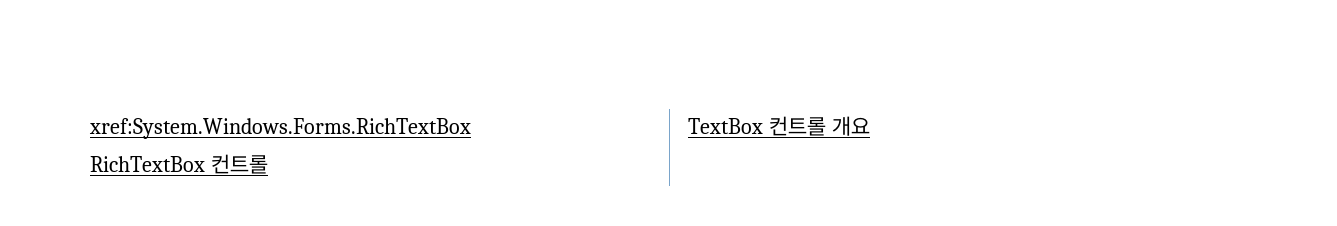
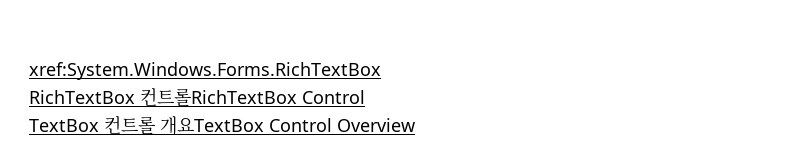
- RichTextBox 컨트롤
+ RichTextBox 컨트롤RichTextBox Control
- TextBox 컨트롤 개요
+ TextBox 컨트롤 개요TextBox Control Overview

